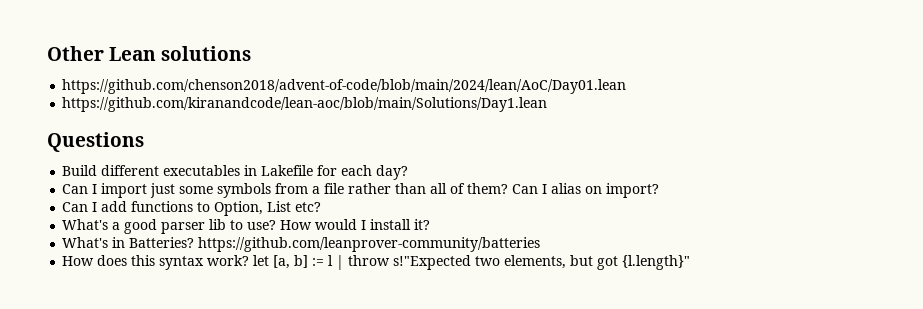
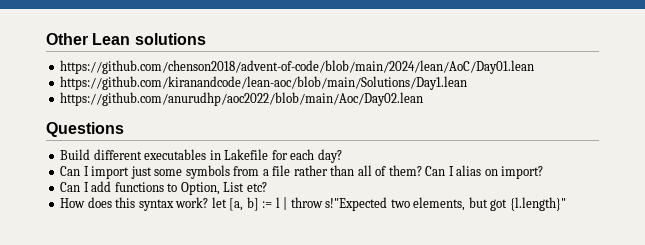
+ https://github.com/anurudhp/aoc2022/blob/main/Aoc/Day02.lean
- What's a good parser lib to use? How would I install it?
- What's in Batteries? https://github.com/leanprover-community/batteries

